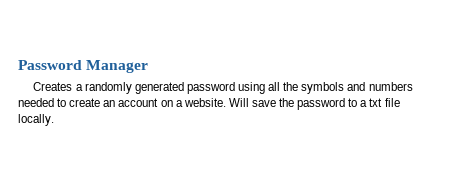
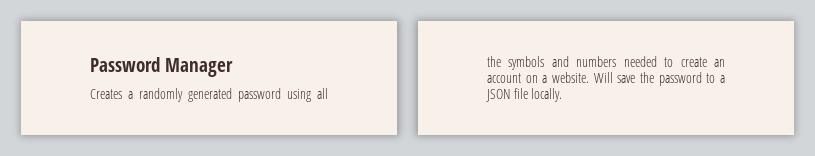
- Will save the password to a txt file locally.
+ Will save the password to a JSON file locally.

